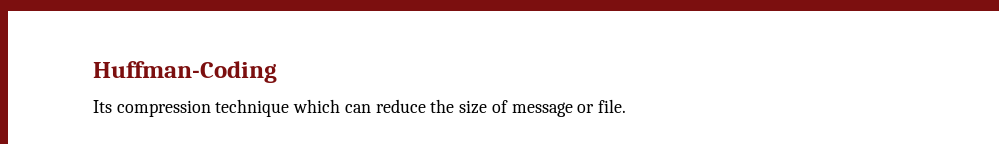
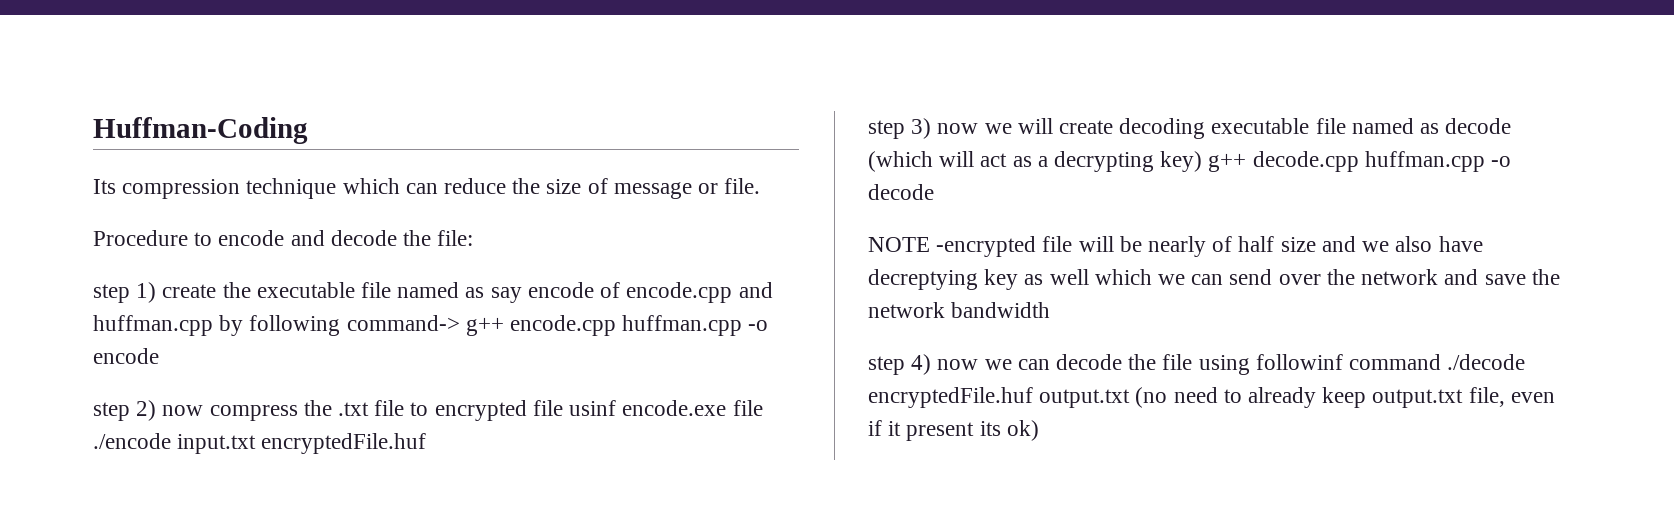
+ Procedure to encode and decode the file:
+ step 1) create the executable file named as say encode of encode.cpp and huffman.cpp by following command-> g++ encode.cpp huffman.cpp -o encode
+ step 2) now compress the .txt file to encrypted file usinf encode.exe file ./encode input.txt encryptedFile.huf
+ step 3) now we will create decoding executable file named as decode (which will act as a decrypting key) g++ decode.cpp huffman.cpp -o decode
+ NOTE -encrypted file will be nearly of half size and we also have decreptying key as well which we can send over the network and save the network bandwidth
+ step 4) now we can decode the file using followinf command ./decode encryptedFile.huf output.txt (no need to already keep output.txt file, even if it present its ok)

